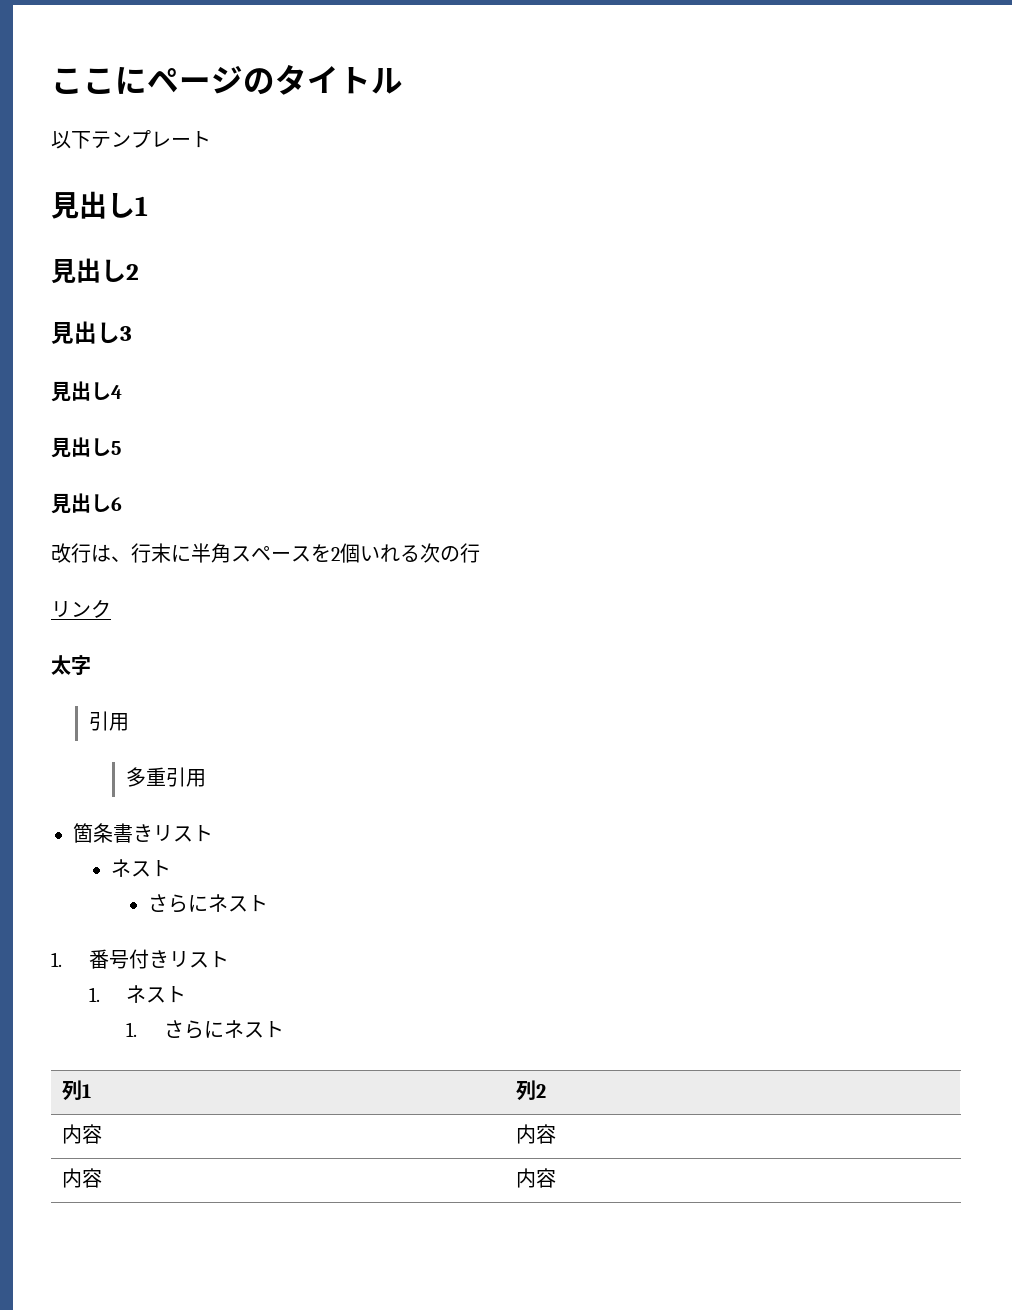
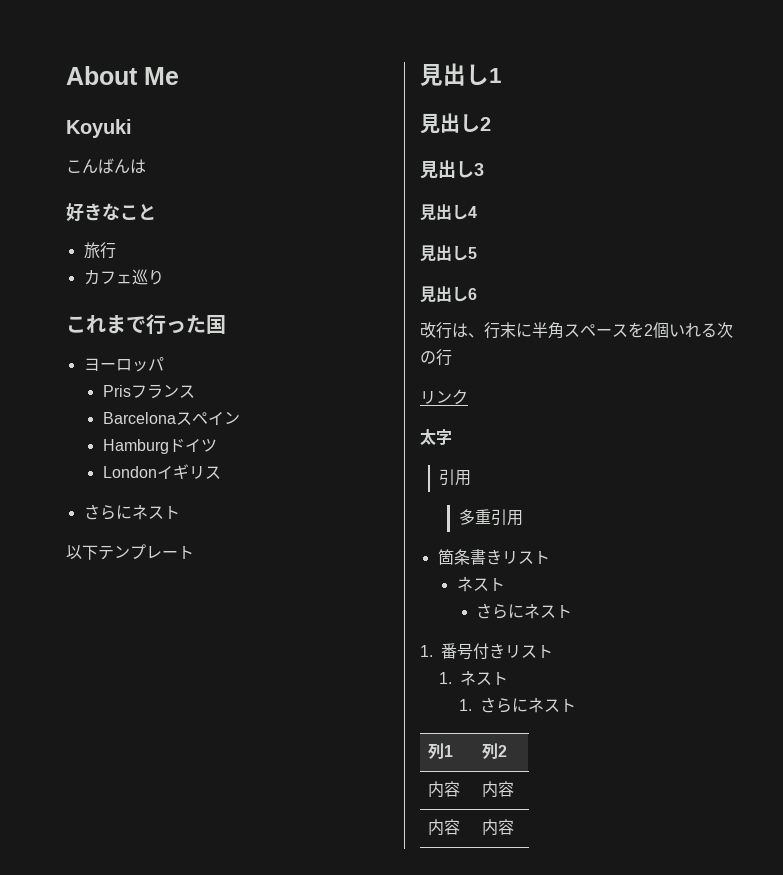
- ここにページのタイトル
+ About Me
+ Koyuki
+ こんばんは
+ 好きなこと
+ 旅行
+ カフェ巡り
+ これまで行った国
+ ヨーロッパ
+ Prisフランス
+ Barcelonaスペイン
+ Hamburgドイツ
+ Londonイギリス
+ さらにネスト

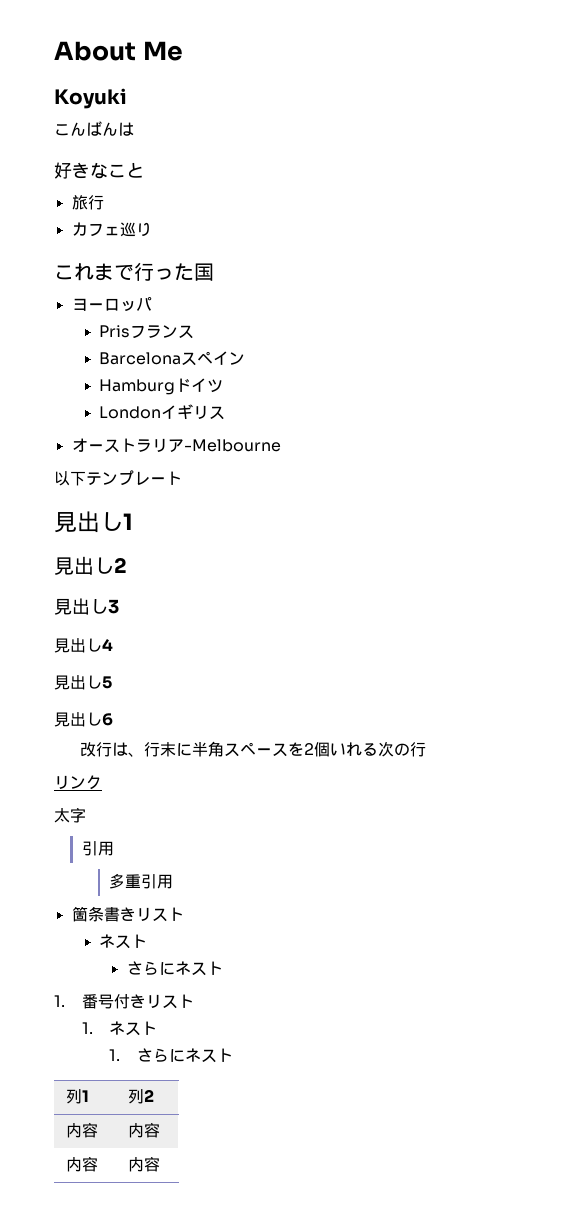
  Londonイギリス
- さらにネスト
+ オーストラリア-Melbourne

